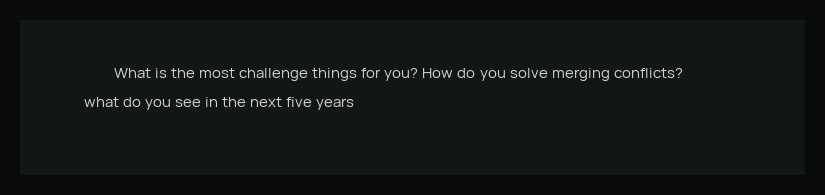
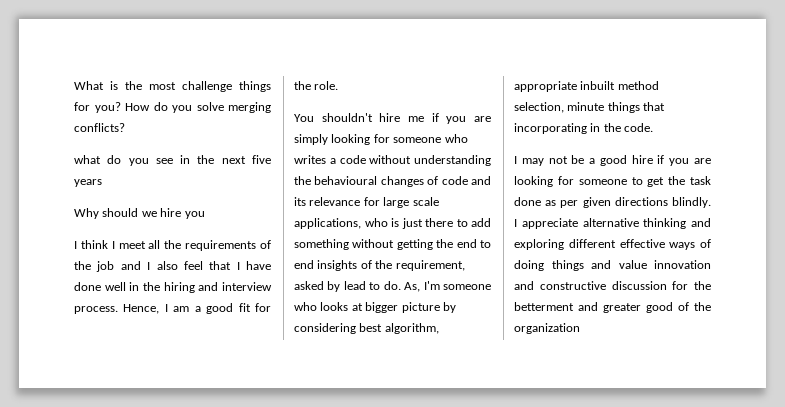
+ Why should we hire you
+ I think I meet all the requirements of the job and I also feel that I have done well in the hiring and interview process. Hence, I am a good fit for the role.
+ You shouldn't hire me if you are simply looking for someone who writes a code without understanding the behavioural changes of code and its relevance for large scale applications, who is just there to add something without getting the end to end insights of the requirement, asked by lead to do. As, I'm someone who looks at bigger picture by considering best algorithm, appropriate inbuilt method selection, minute things that incorporating in the code.
+ I may not be a good hire if you are looking for someone to get the task done as per given directions blindly. I appreciate alternative thinking and exploring different effective ways of doing things and value innovation and constructive discussion for the betterment and greater good of the organization

